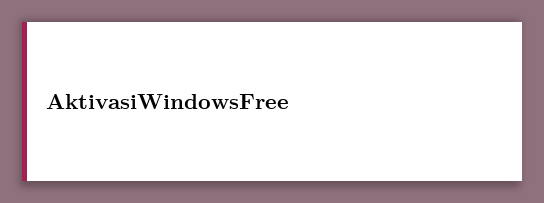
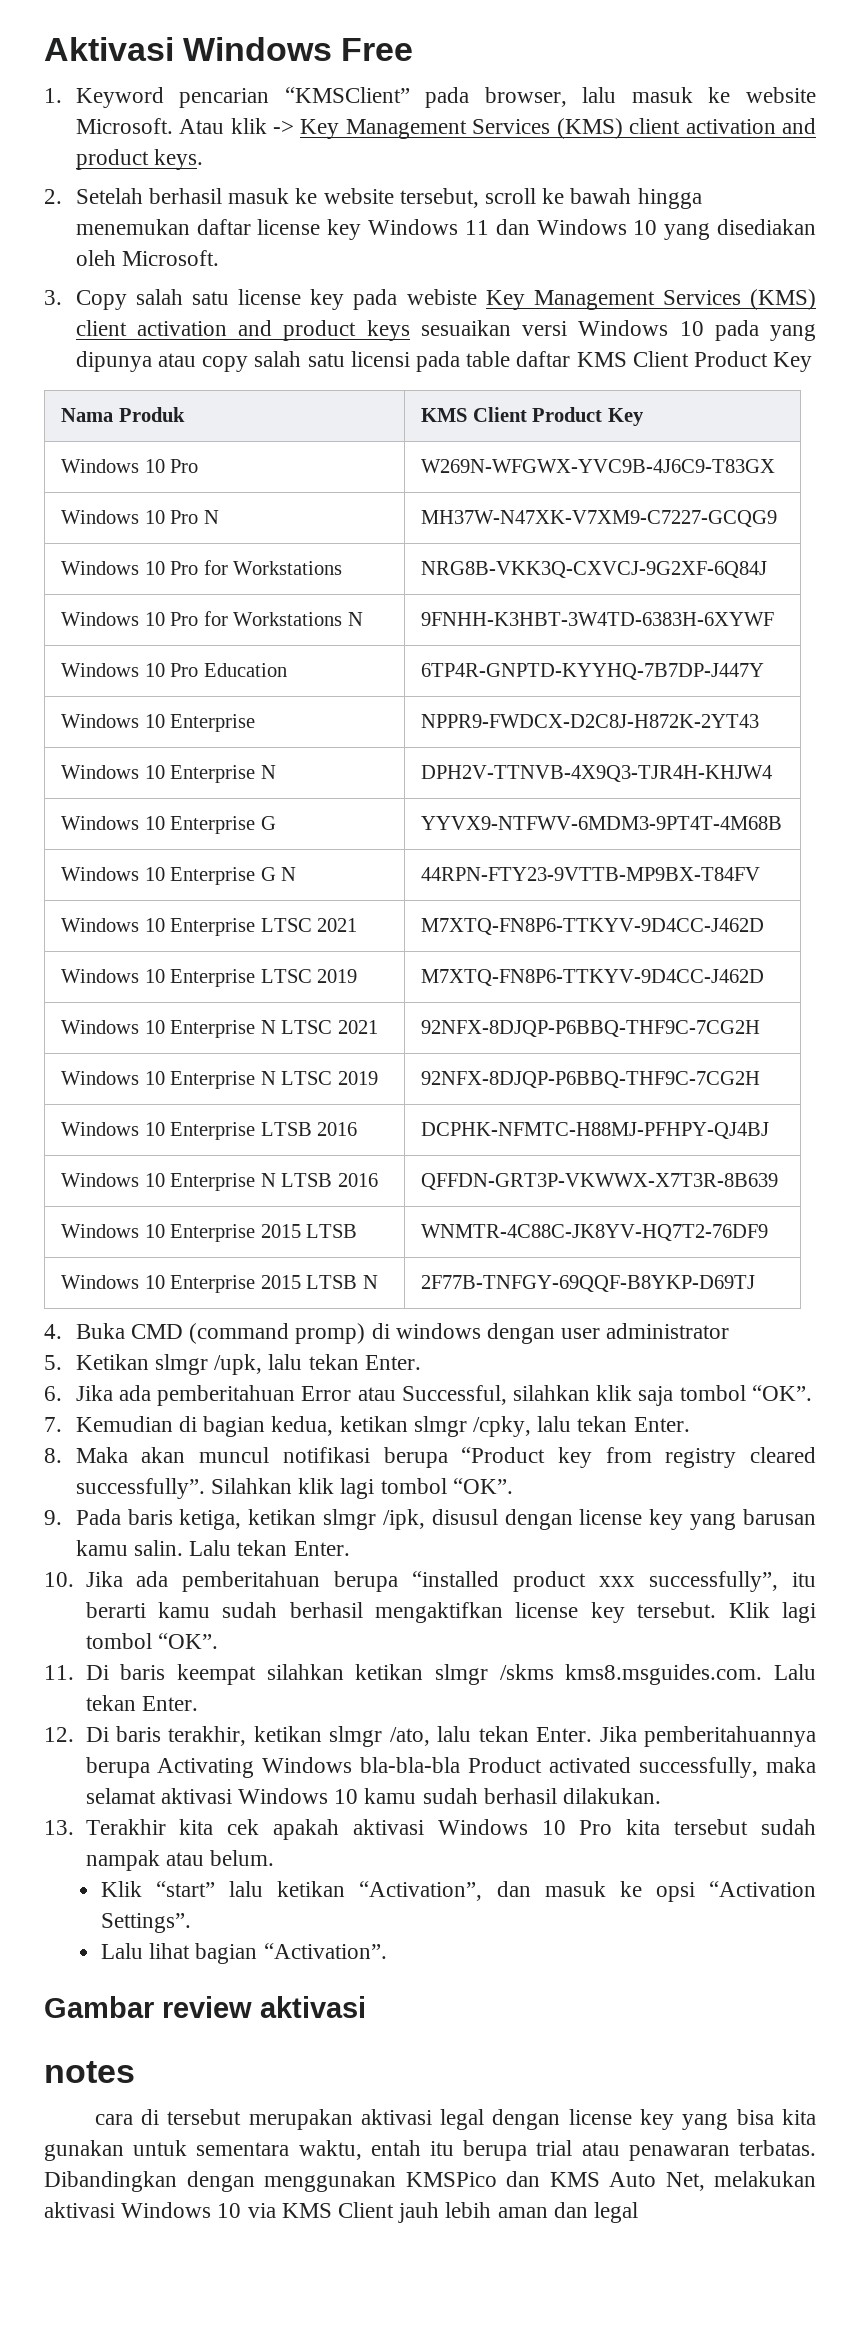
- AktivasiWindowsFree
+ Aktivasi Windows Free
+ 1. Keyword pencarian “KMSClient” pada browser, lalu masuk ke website Microsoft. Atau klik -> Key Management Services (KMS) client activation and product keys.
+ 2. Setelah berhasil masuk ke website tersebut, scroll ke bawah hingga menemukan daftar license key Windows 11 dan Windows 10 yang disediakan oleh Microsoft.
+ 3. Copy salah satu license key pada webiste Key Management Services (KMS) client activation and product keys sesuaikan versi Windows 10 pada yang dipunya atau copy salah satu licensi pada table daftar KMS Client Product Key
+ Nama Produk | KMS Client Product Key
+ Windows 10 Pro | W269N-WFGWX-YVC9B-4J6C9-T83GX
+ Windows 10 Pro N | MH37W-N47XK-V7XM9-C7227-GCQG9
+ Windows 10 Pro for Workstations | NRG8B-VKK3Q-CXVCJ-9G2XF-6Q84J
+ Windows 10 Pro for Workstations N | 9FNHH-K3HBT-3W4TD-6383H-6XYWF
+ Windows 10 Pro Education | 6TP4R-GNPTD-KYYHQ-7B7DP-J447Y
+ Windows 10 Enterprise | NPPR9-FWDCX-D2C8J-H872K-2YT43
+ Windows 10 Enterprise N | DPH2V-TTNVB-4X9Q3-TJR4H-KHJW4
+ Windows 10 Enterprise G | YYVX9-NTFWV-6MDM3-9PT4T-4M68B
+ Windows 10 Enterprise G N | 44RPN-FTY23-9VTTB-MP9BX-T84FV
+ Windows 10 Enterprise LTSC 2021 | M7XTQ-FN8P6-TTKYV-9D4CC-J462D
+ Windows 10 Enterprise LTSC 2019 | M7XTQ-FN8P6-TTKYV-9D4CC-J462D
+ Windows 10 Enterprise N LTSC 2021 | 92NFX-8DJQP-P6BBQ-THF9C-7CG2H
+ Windows 10 Enterprise N LTSC 2019 | 92NFX-8DJQP-P6BBQ-THF9C-7CG2H
+ Windows 10 Enterprise LTSB 2016 | DCPHK-NFMTC-H88MJ-PFHPY-QJ4BJ
+ Windows 10 Enterprise N LTSB 2016 | QFFDN-GRT3P-VKWWX-X7T3R-8B639
+ Windows 10 Enterprise 2015 LTSB | WNMTR-4C88C-JK8YV-HQ7T2-76DF9
+ Windows 10 Enterprise 2015 LTSB N | 2F77B-TNFGY-69QQF-B8YKP-D69TJ
+ 4. Buka CMD (command promp) di windows dengan user administrator
+ 5. Ketikan slmgr /upk, lalu tekan Enter.
+ 6. Jika ada pemberitahuan Error atau Successful, silahkan klik saja tombol “OK”.
+ 7. Kemudian di bagian kedua, ketikan slmgr /cpky, lalu tekan Enter.
+ 8. Maka akan muncul notifikasi berupa “Product key from registry cleared successfully”. Silahkan klik lagi tombol “OK”.
+ 9. Pada baris ketiga, ketikan slmgr /ipk, disusul dengan license key yang barusan kamu salin. Lalu tekan Enter.
+ 10. Jika ada pemberitahuan berupa “installed product xxx successfully”, itu berarti kamu sudah berhasil mengaktifkan license key tersebut. Klik lagi tombol “OK”.
+ 11. Di baris keempat silahkan ketikan slmgr /skms kms8.msguides.com. Lalu tekan Enter.
+ 12. Di baris terakhir, ketikan slmgr /ato, lalu tekan Enter. Jika pemberitahuannya berupa Activating Windows bla-bla-bla Product activated successfully, maka selamat aktivasi Windows 10 kamu sudah berhasil dilakukan.
+ 13. Terakhir kita cek apakah aktivasi Windows 10 Pro kita tersebut sudah nampak atau belum.
+ Klik “start” lalu ketikan “Activation”, dan masuk ke opsi “Activation Settings”.
+ Lalu lihat bagian “Activation”.
+ Gambar review aktivasi
+ notes
+ cara di tersebut merupakan aktivasi legal dengan license key yang bisa kita gunakan untuk sementara waktu, entah itu berupa trial atau penawaran terbatas. Dibandingkan dengan menggunakan KMSPico dan KMS Auto Net, melakukan aktivasi Windows 10 via KMS Client jauh lebih aman dan legal

